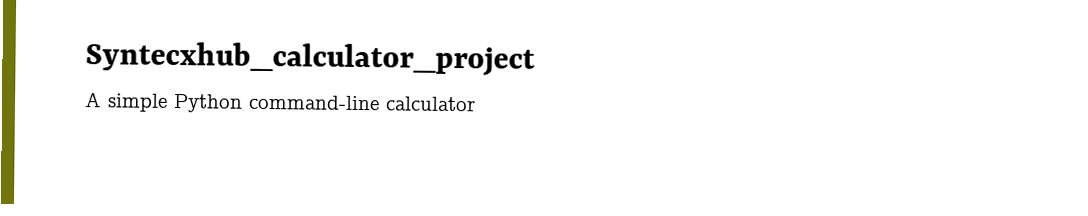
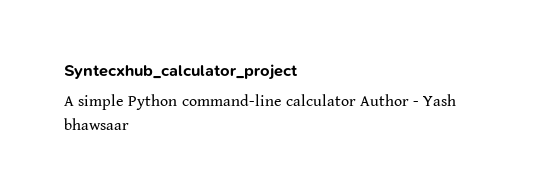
- A simple Python command-line calculator
+ A simple Python command-line calculator Author - Yash bhawsaar

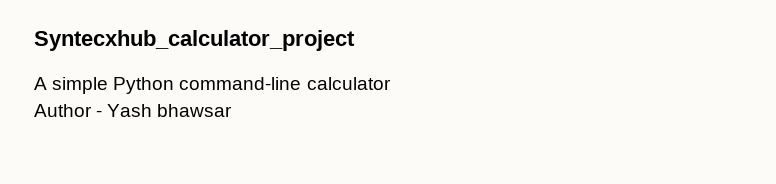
- A simple Python command-line calculator Author - Yash bhawsaar
+ A simple Python command-line calculator
+ Author - Yash bhawsar

